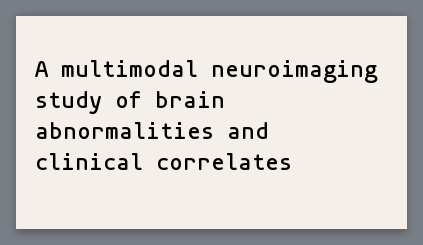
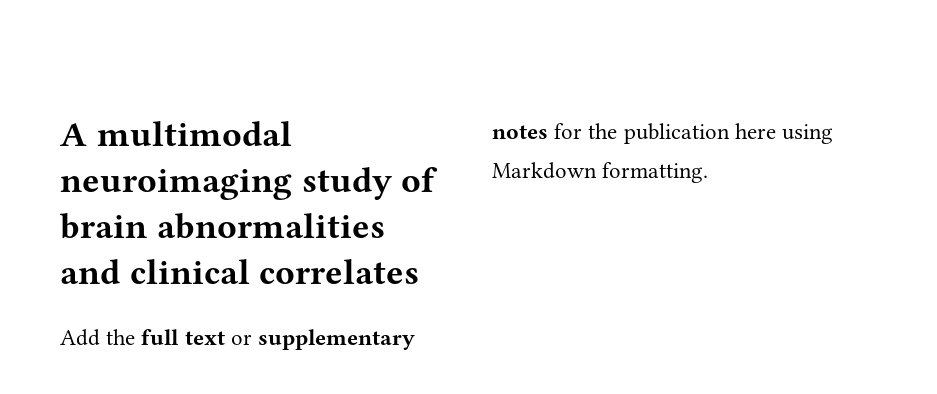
+ Add the full text or supplementary notes for the publication here using Markdown formatting.

